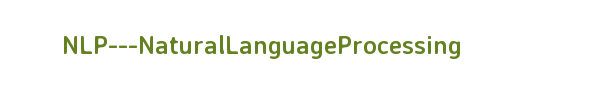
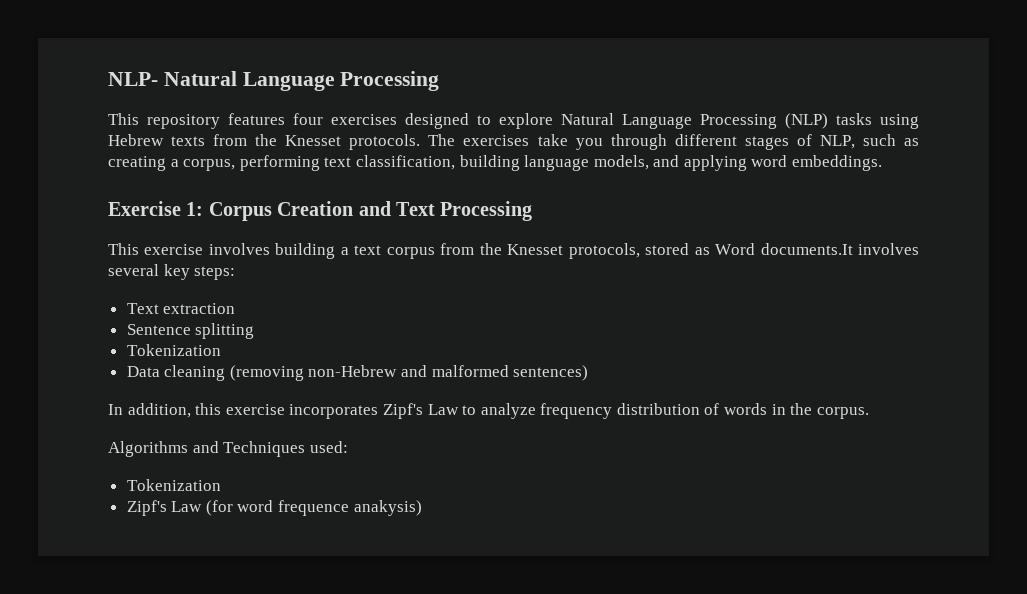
- NLP---NaturalLanguageProcessing
+ NLP- Natural Language Processing
+ This repository features four exercises designed to explore Natural Language Processing (NLP) tasks using Hebrew texts from the Knesset protocols. The exercises take you through different stages of NLP, such as creating a corpus, performing text classification, building language models, and applying word embeddings.
+ Exercise 1: Corpus Creation and Text Processing
+ This exercise involves building a text corpus from the Knesset protocols, stored as Word documents.It involves several key steps:
+ Text extraction
+ Sentence splitting
+ Tokenization
+ Data cleaning (removing non-Hebrew and malformed sentences)
+ In addition, this exercise incorporates Zipf's Law to analyze frequency distribution of words in the corpus.
+ Algorithms and Techniques used:
+ Tokenization
+ Zipf's Law (for word frequence anakysis)

